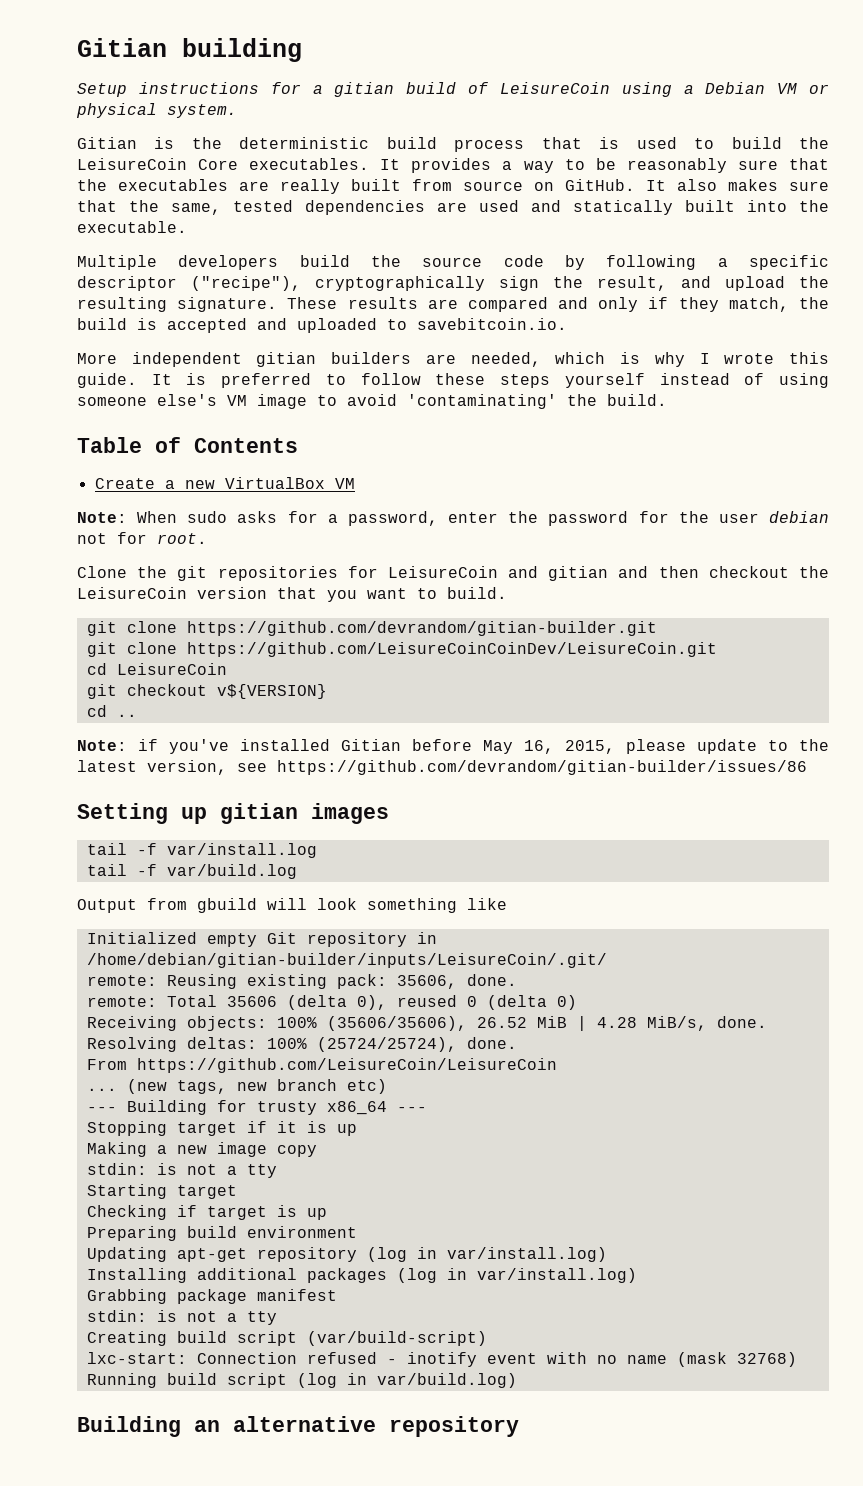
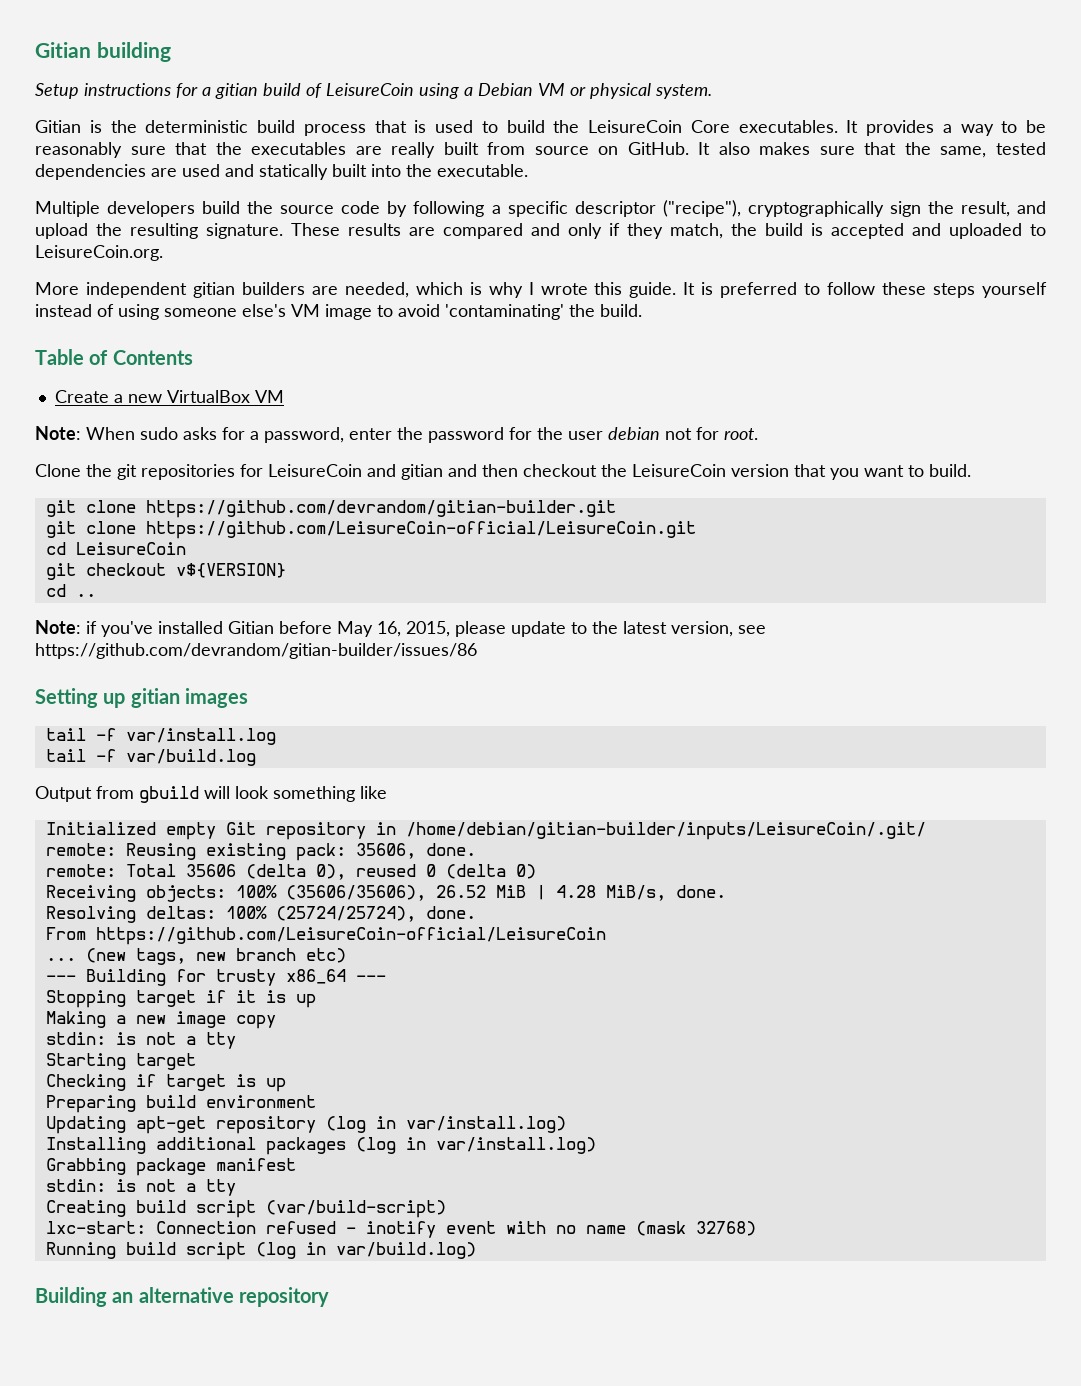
- These results are compared and only if they match, the build is accepted and uploaded to savebitcoin.io.
+ These results are compared and only if they match, the build is accepted and uploaded to LeisureCoin.org.
- git clone https://github.com/LeisureCoinCoinDev/LeisureCoin.git
+ git clone https://github.com/LeisureCoin-official/LeisureCoin.git
- From https://github.com/LeisureCoin/LeisureCoin
+ From https://github.com/LeisureCoin-official/LeisureCoin

